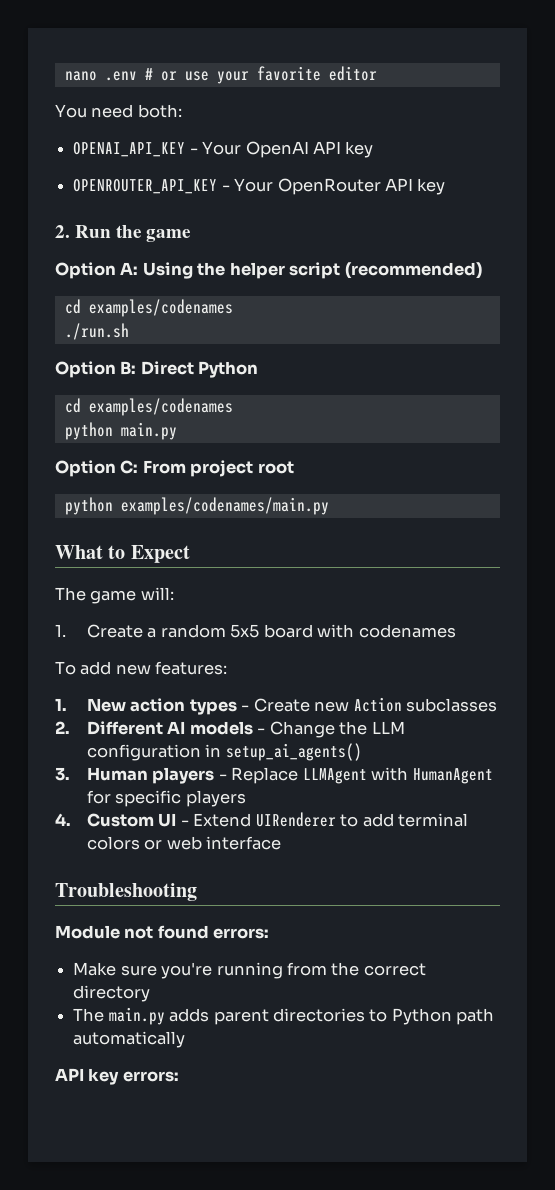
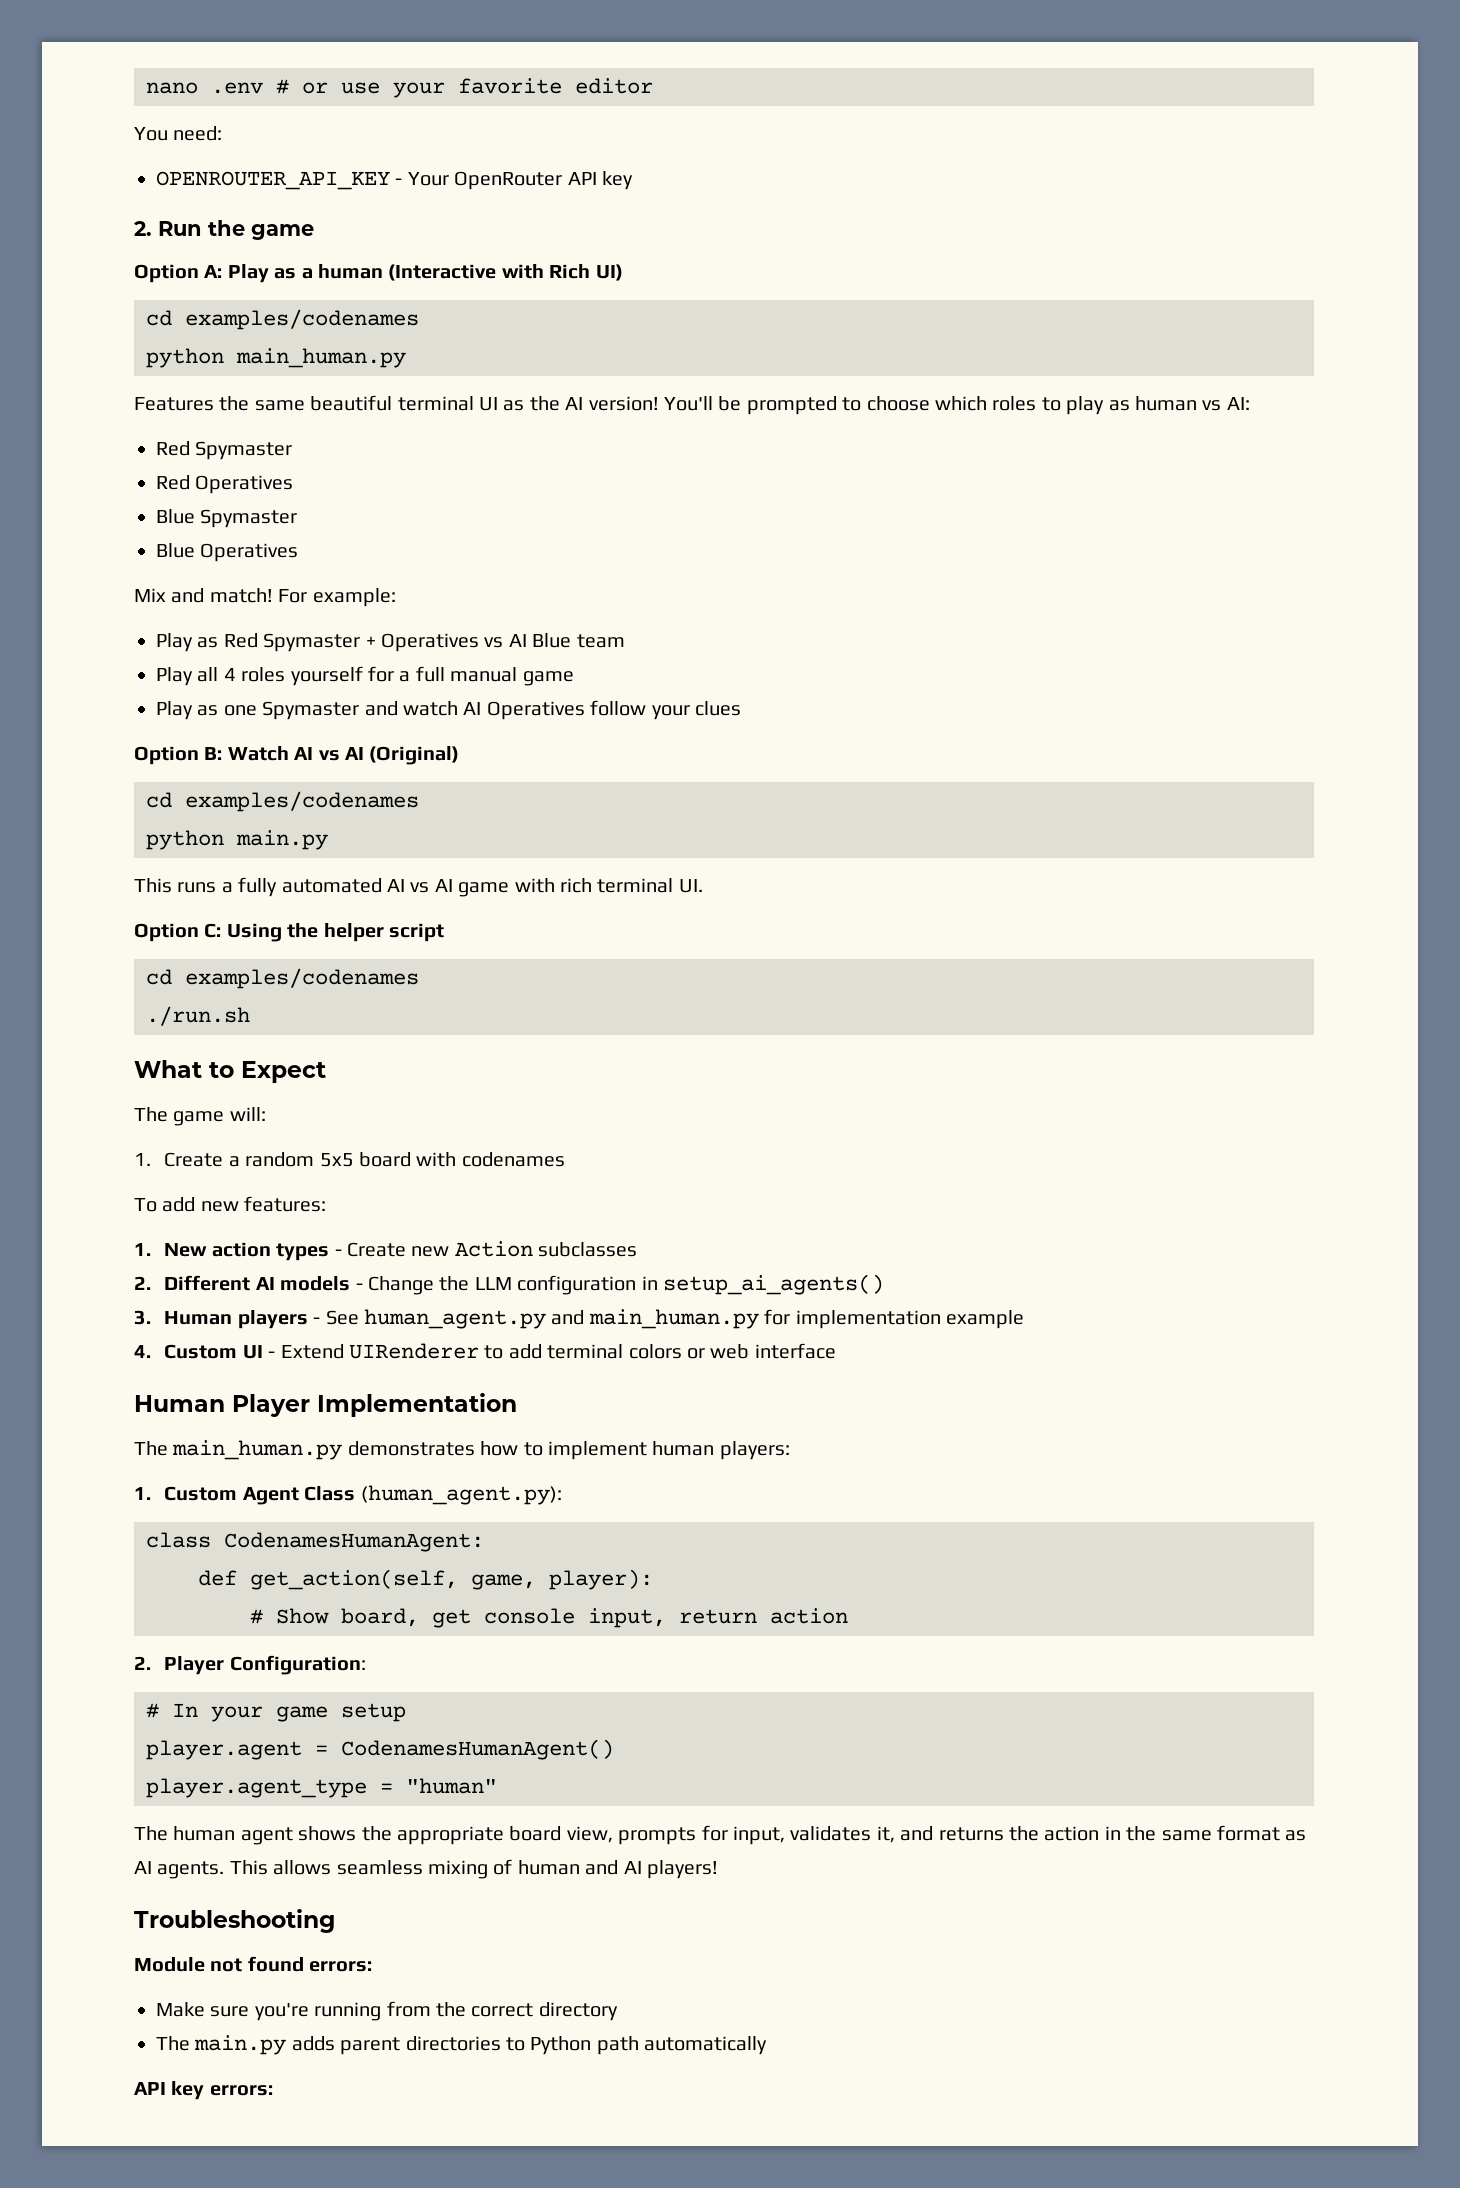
- You need both:
- OPENAI_API_KEY - Your OpenAI API key
+ You need:
- Option A: Using the helper script (recommended)
+ Option A: Play as a human (Interactive with Rich UI)
+ cd examples/codenames
+ python main_human.py
+ Features the same beautiful terminal UI as the AI version! You'll be prompted to choose which roles to play as human vs AI:
+ Red Spymaster
+ Red Operatives
+ Blue Spymaster
+ Blue Operatives
+ Mix and match! For example:
+ Play as Red Spymaster + Operatives vs AI Blue team
+ Play all 4 roles yourself for a full manual game
+ Play as one Spymaster and watch AI Operatives follow your clues
+ Option B: Watch AI vs AI (Original)
+ cd examples/codenames
+ python main.py
+ This runs a fully automated AI vs AI game with rich terminal UI.
+ Option C: Using the helper script
  cd examples/codenames
  ./run.sh
- Option B: Direct Python
- cd examples/codenames
- python main.py
- Option C: From project root
- python examples/codenames/main.py
- 3. Human players - Replace LLMAgent with HumanAgent for specific players
+ 3. Human players - See human_agent.py and main_human.py for implementation example
+ Human Player Implementation
+ The main_human.py demonstrates how to implement human players:
+ 1. Custom Agent Class (human_agent.py):
+ class CodenamesHumanAgent:
+ def get_action(self, game, player):
+ # Show board, get console input, return action
+ 2. Player Configuration:
+ # In your game setup
+ player.agent = CodenamesHumanAgent()
+ player.agent_type = "human"
+ The human agent shows the appropriate board view, prompts for input, validates it, and returns the action in the same format as AI agents. This allows seamless mixing of human and AI players!

